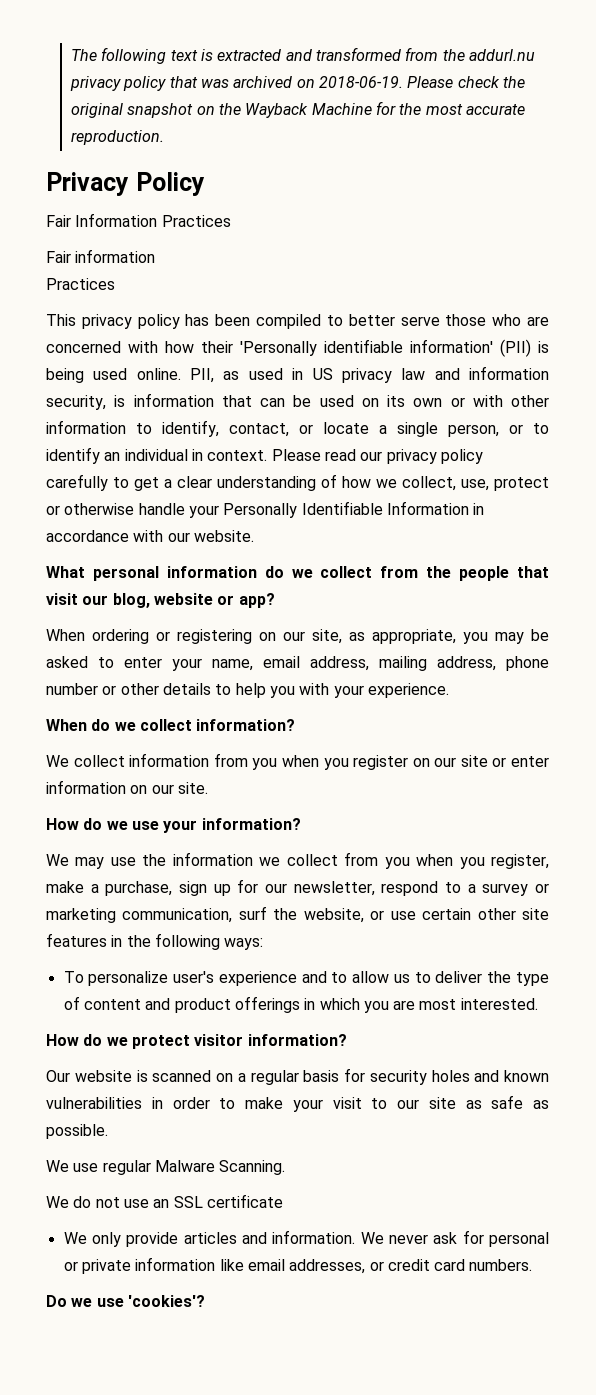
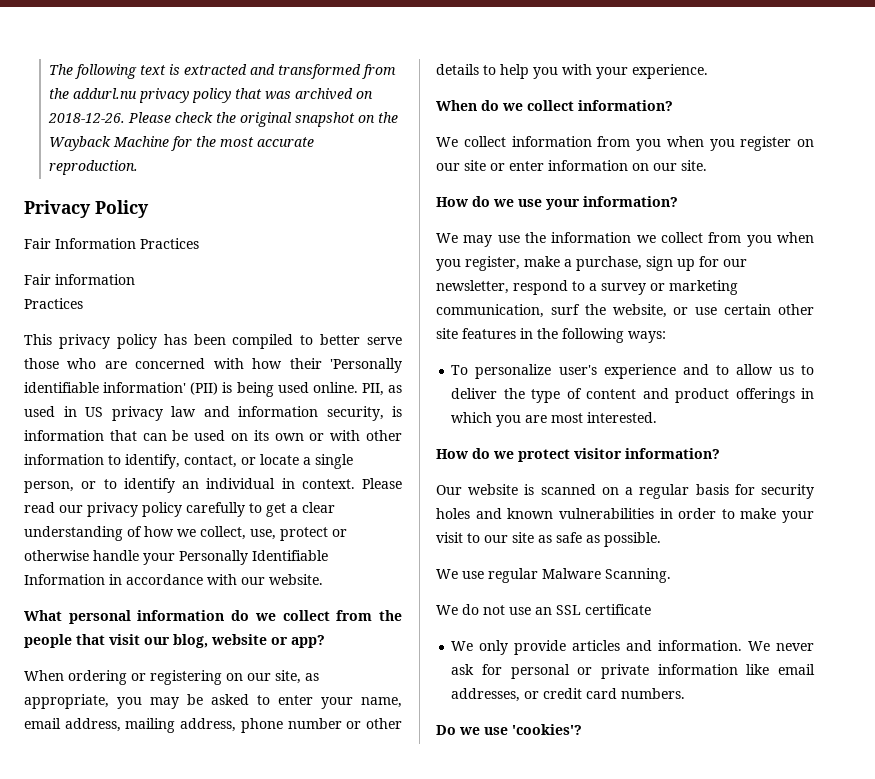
- The following text is extracted and transformed from the addurl.nu privacy policy that was archived on 2018-06-19.
+ The following text is extracted and transformed from the addurl.nu privacy policy that was archived on 2018-12-26.

